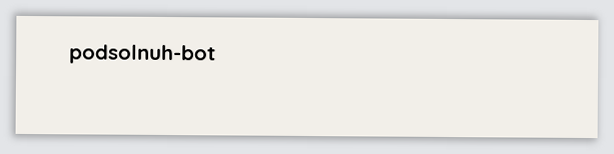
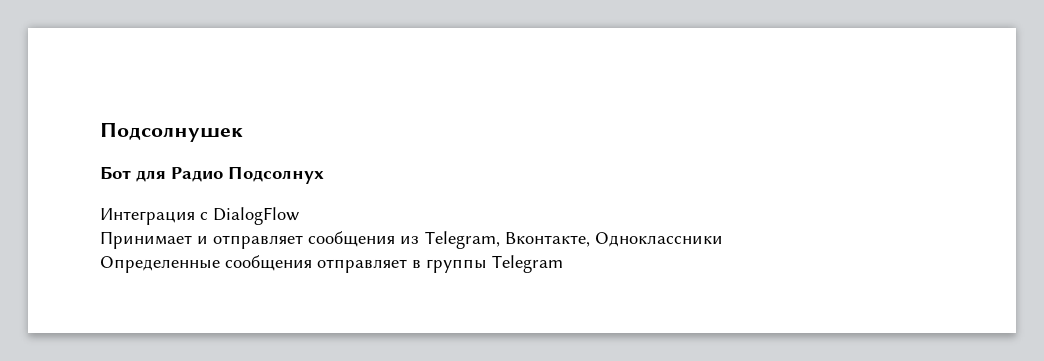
- podsolnuh-bot
+ Подсолнушек
+ Бот для Радио Подсолнух
+ Интеграция с DialogFlow
+ Принимает и отправляет сообщения из Telegram, Вконтакте, Одноклассники
+ Определенные сообщения отправляет в группы Telegram

